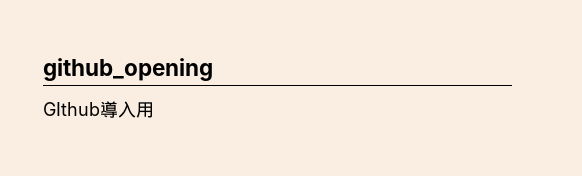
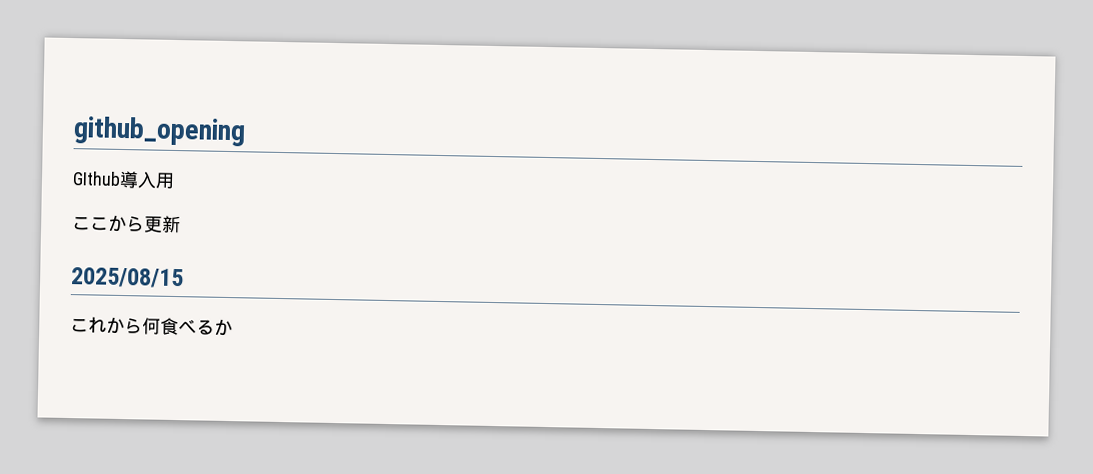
+ ここから更新
+ 2025/08/15
+ これから何食べるか

